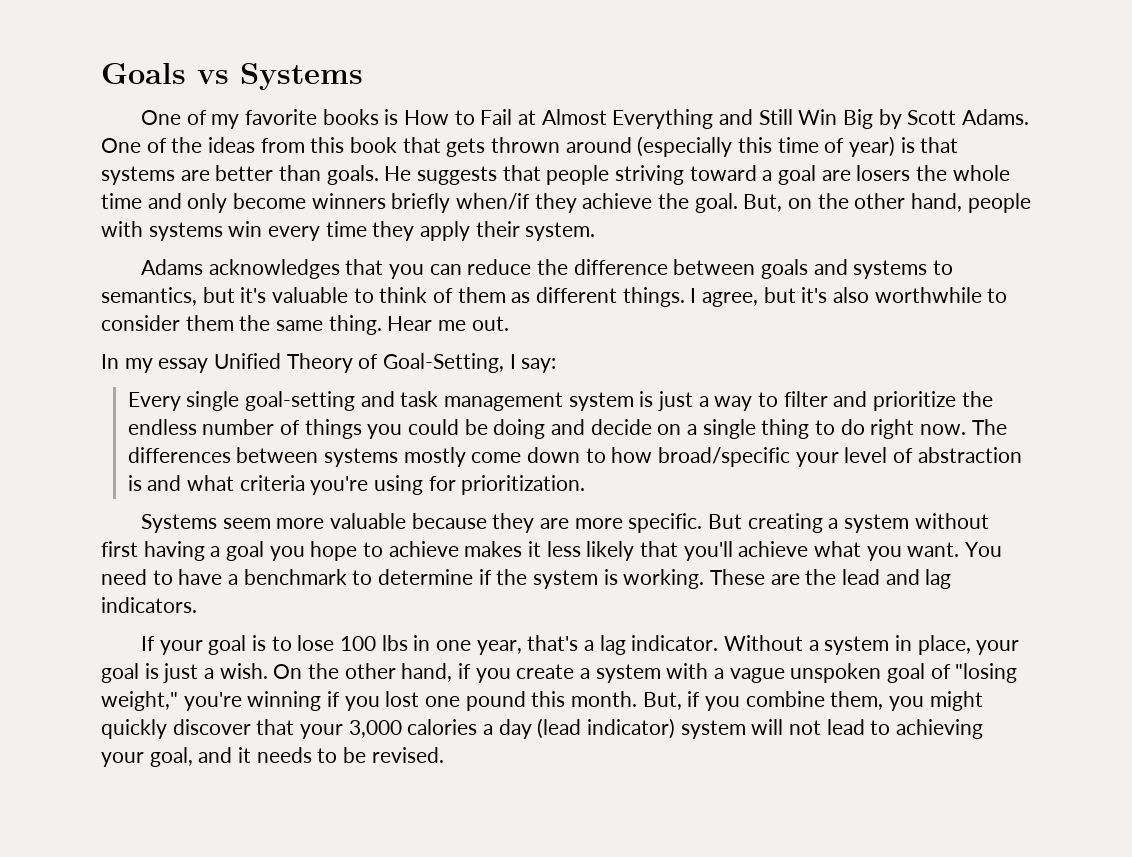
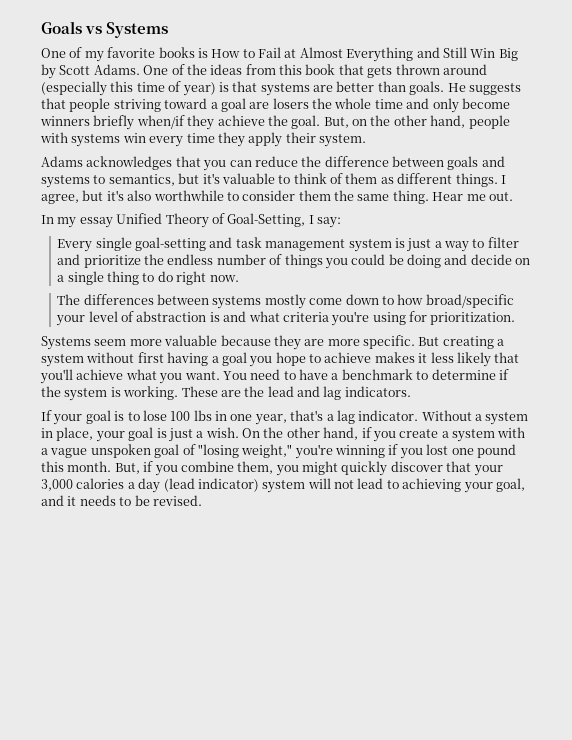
- Every single goal-setting and task management system is just a way to filter and prioritize the endless number of things you could be doing and decide on a single thing to do right now. The differences between systems mostly come down to how broad/specific your level of abstraction is and what criteria you're using for prioritization.
+ Every single goal-setting and task management system is just a way to filter and prioritize the endless number of things you could be doing and decide on a single thing to do right now.
+ The differences between systems mostly come down to how broad/specific your level of abstraction is and what criteria you're using for prioritization.

